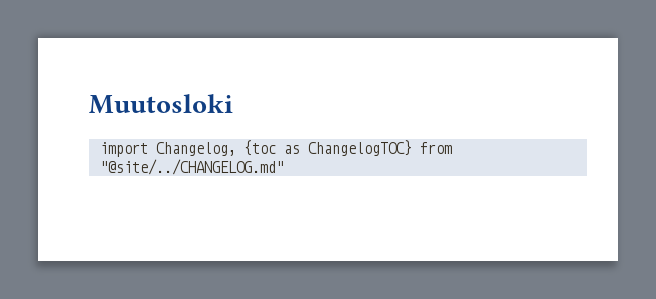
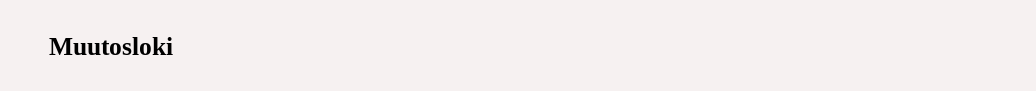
- import Changelog, {toc as ChangelogTOC} from "@site/../CHANGELOG.md"

